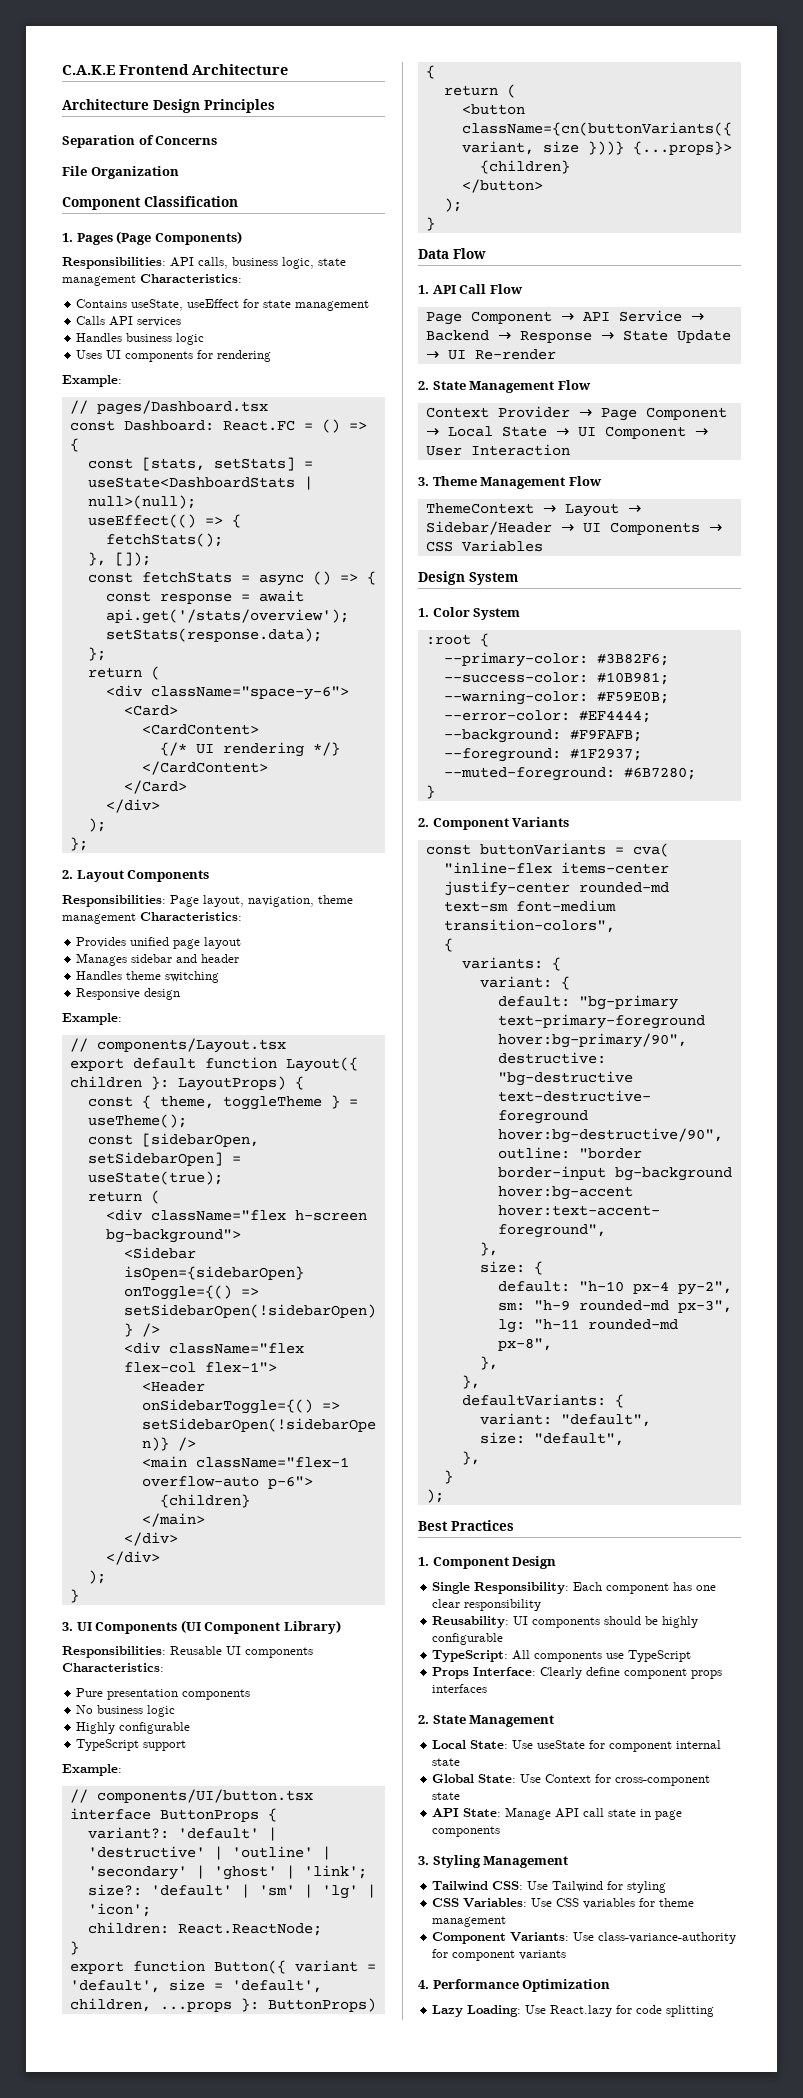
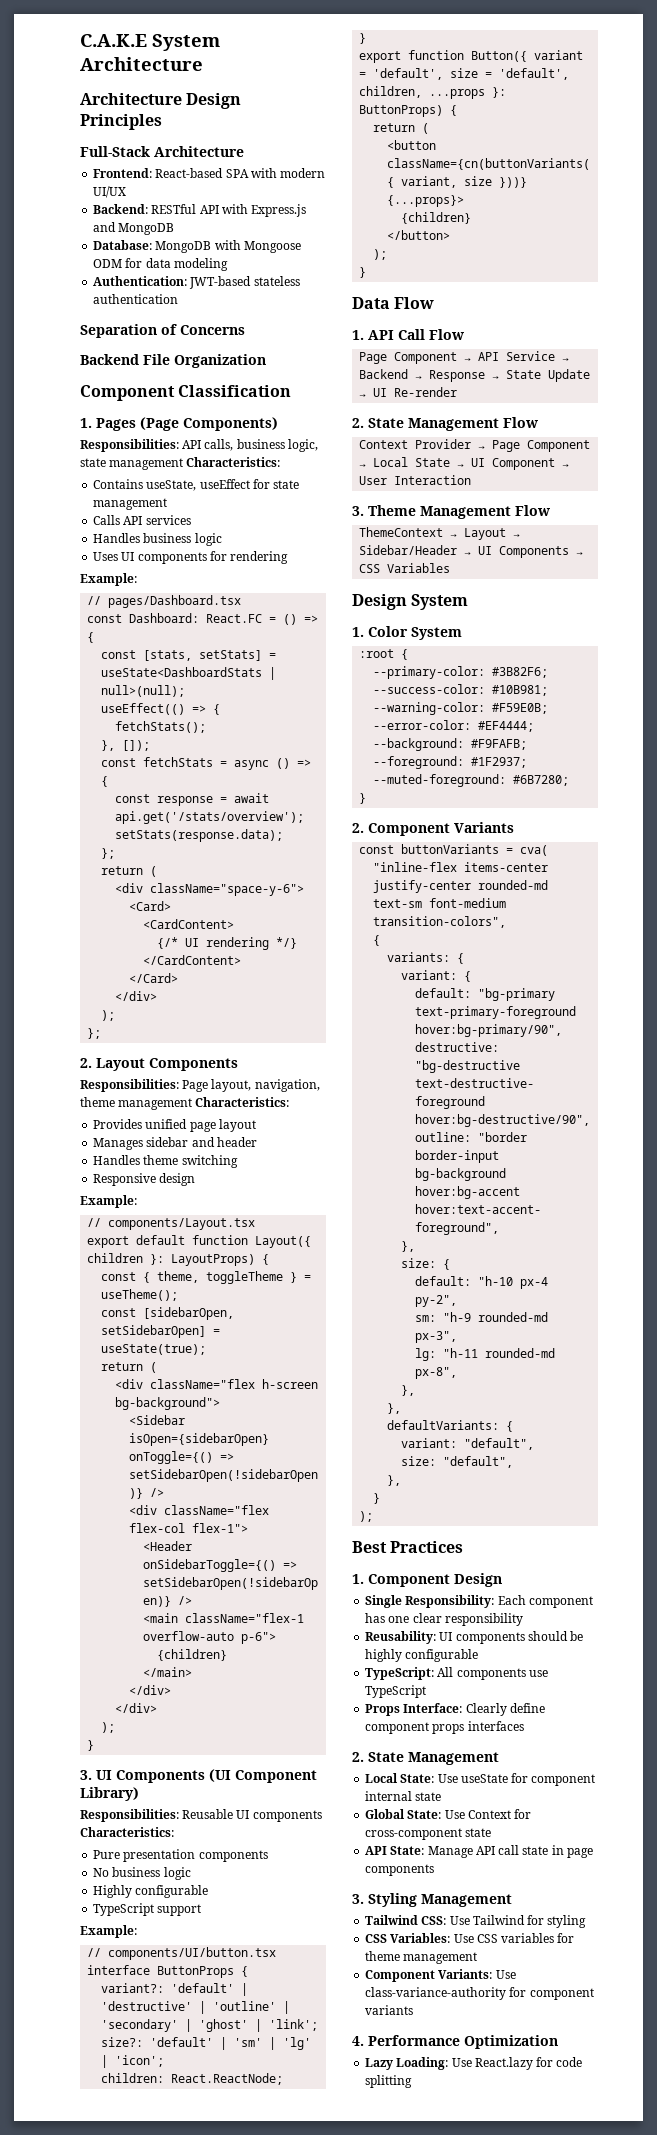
- C.A.K.E Frontend Architecture
+ C.A.K.E System Architecture
+ Full-Stack Architecture
+ Frontend: React-based SPA with modern UI/UX
+ Backend: RESTful API with Express.js and MongoDB
+ Database: MongoDB with Mongoose ODM for data modeling
+ Authentication: JWT-based stateless authentication
- File Organization
+ Backend File Organization

